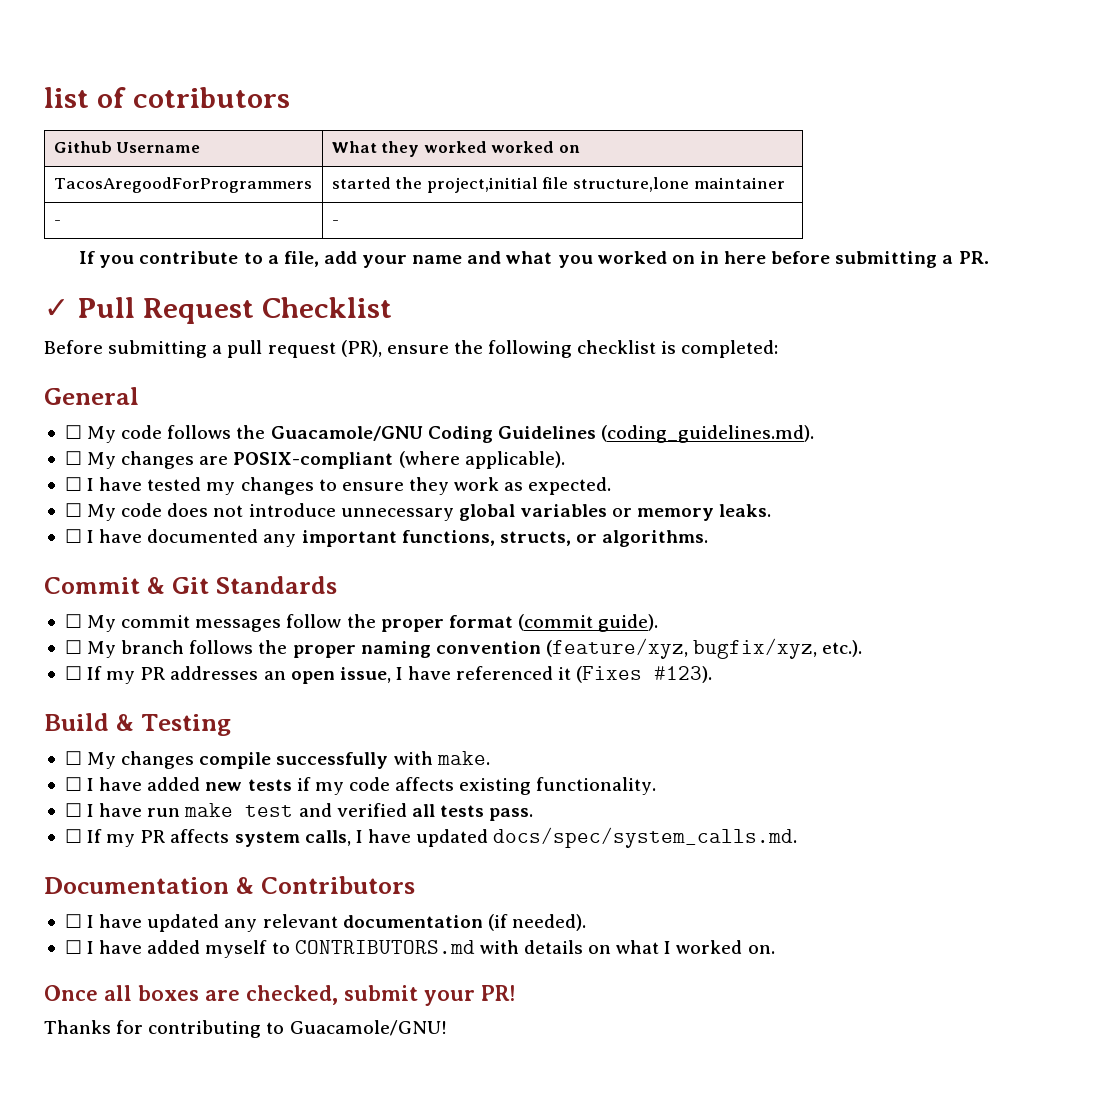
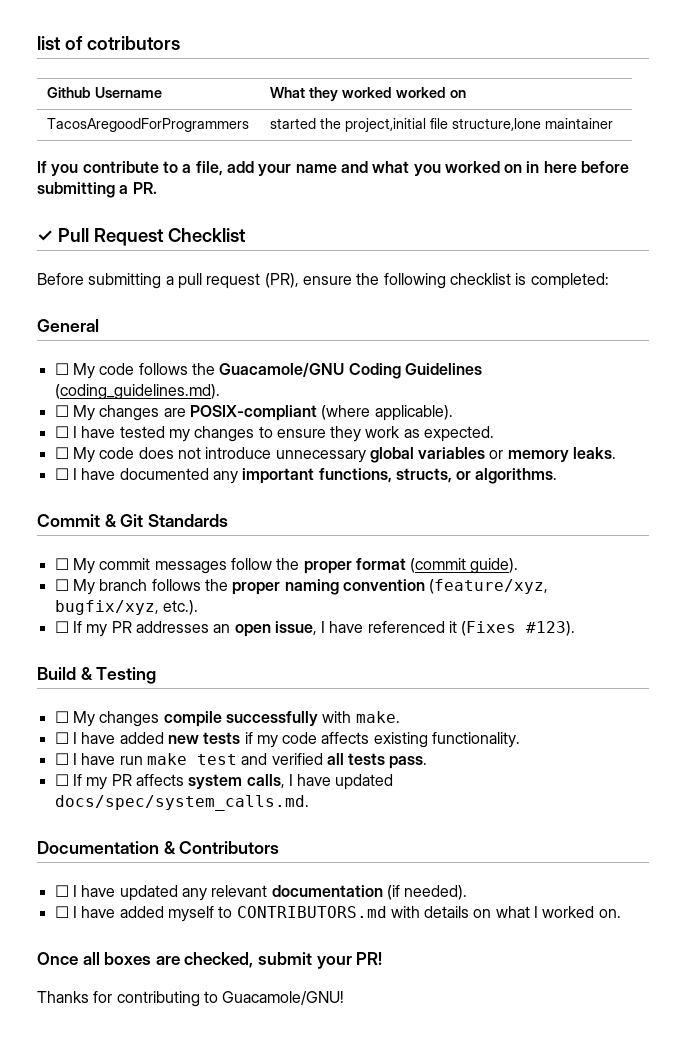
- - | -

